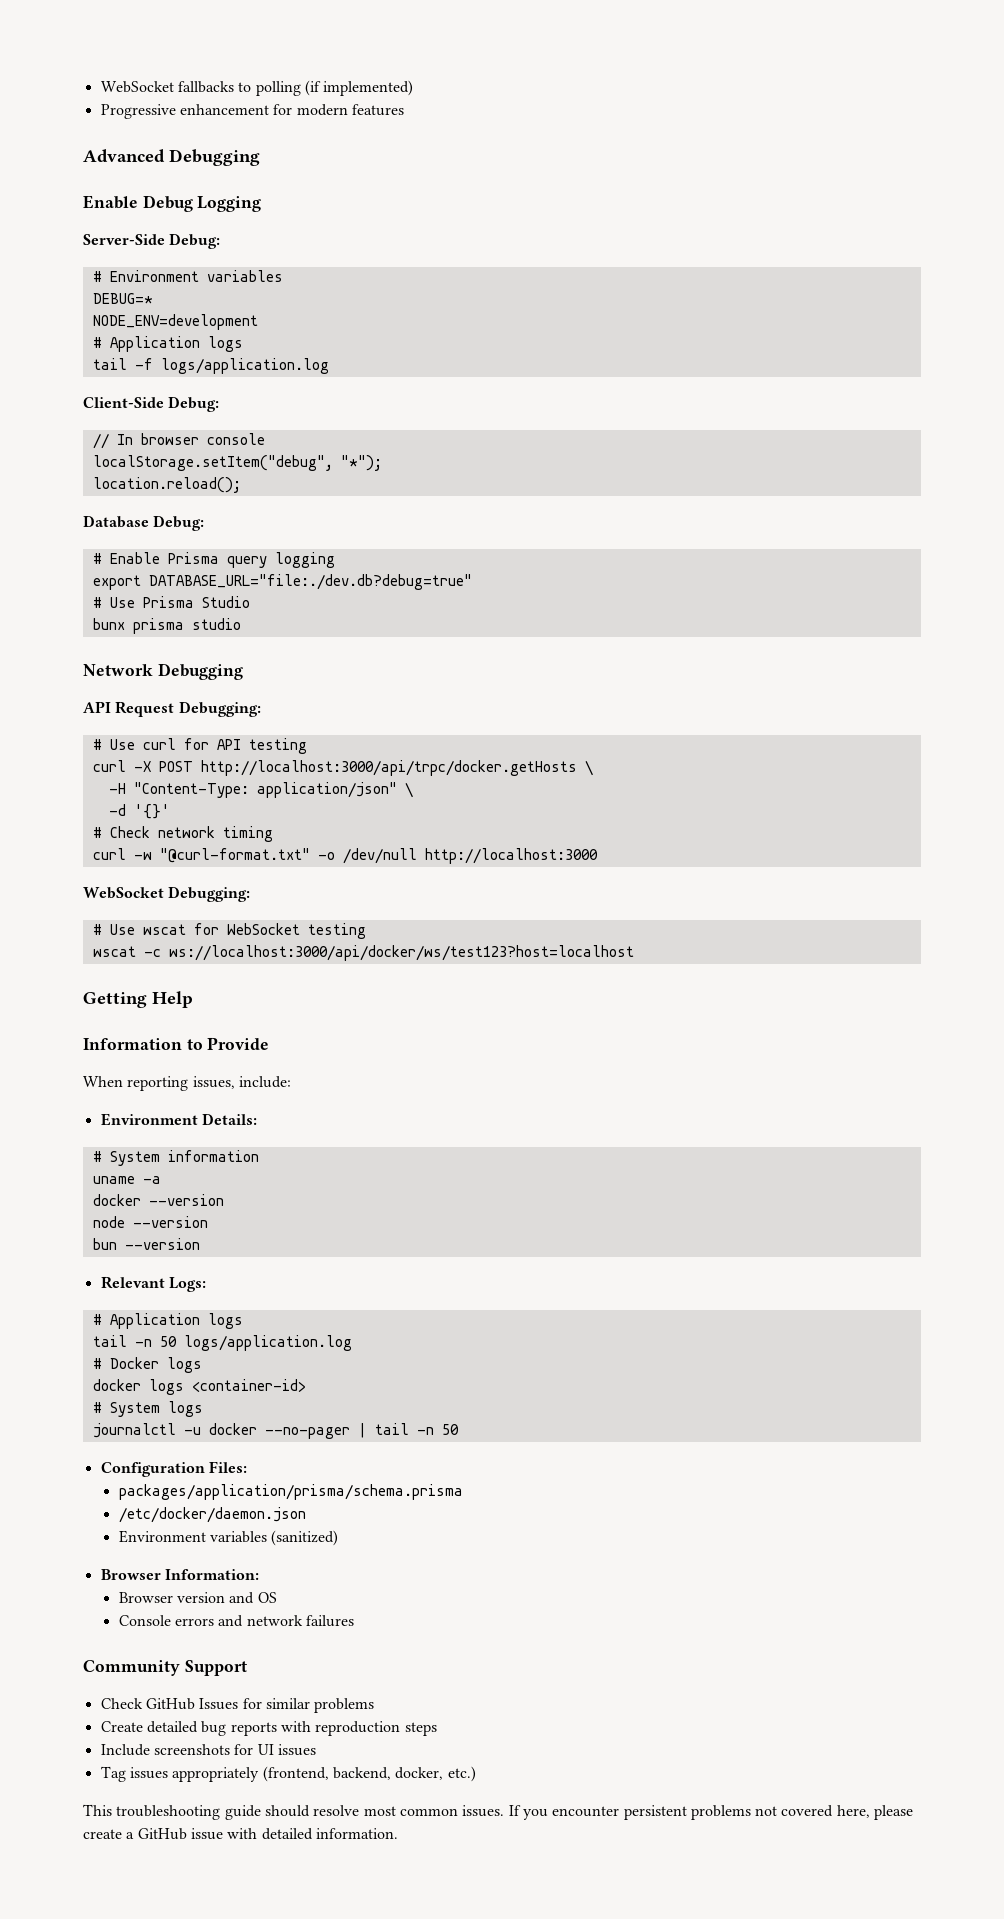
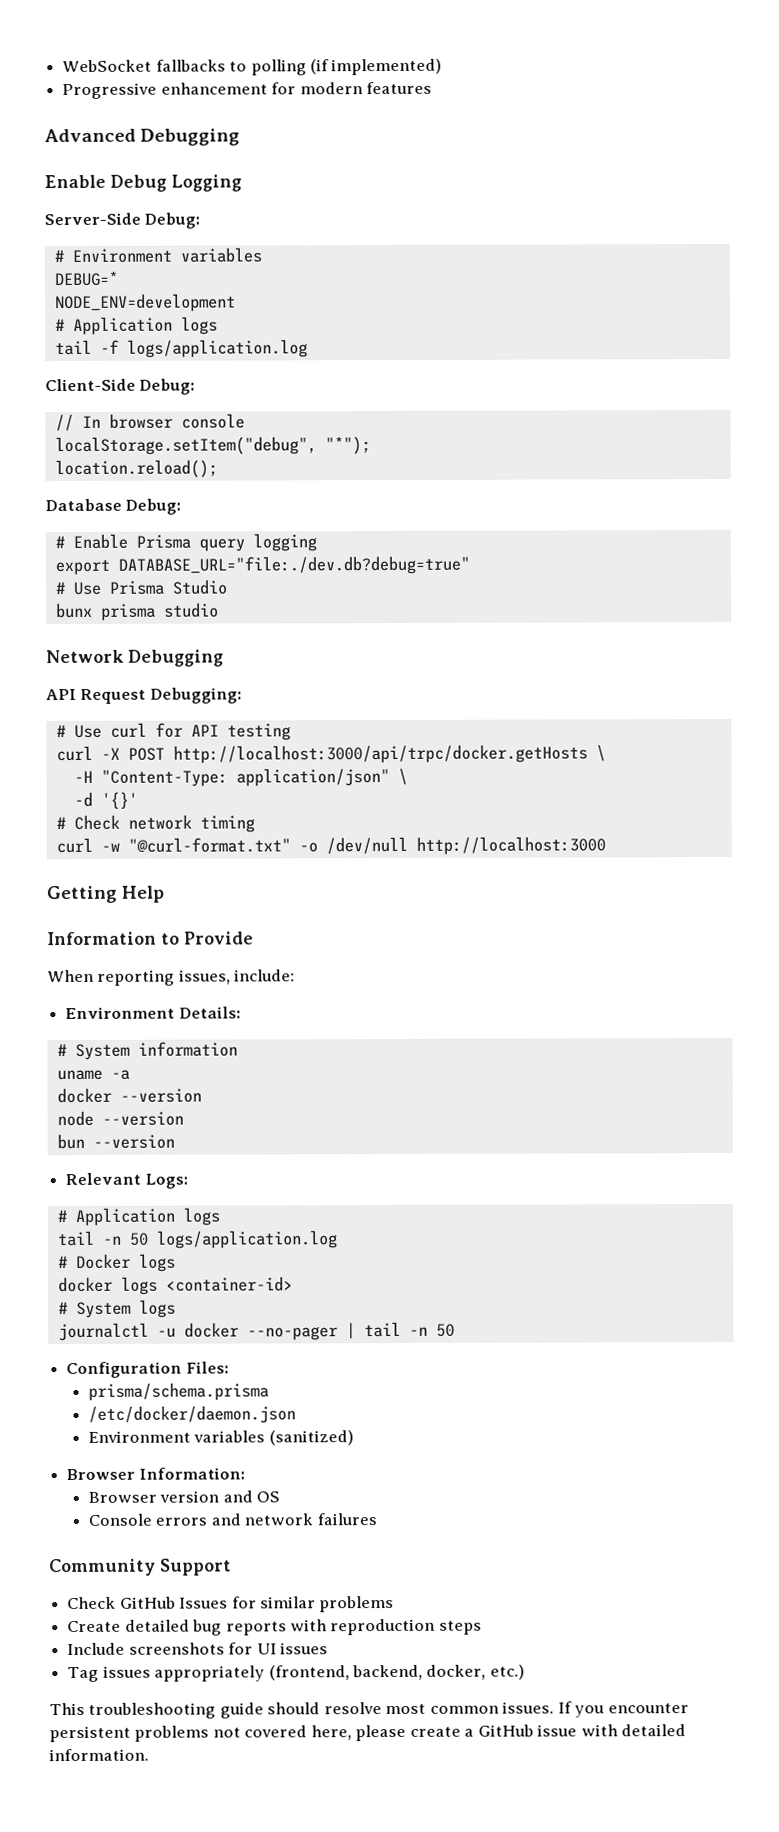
- WebSocket Debugging:
- # Use wscat for WebSocket testing
- wscat -c ws://localhost:3000/api/docker/ws/test123?host=localhost
- packages/application/prisma/schema.prisma
+ prisma/schema.prisma

